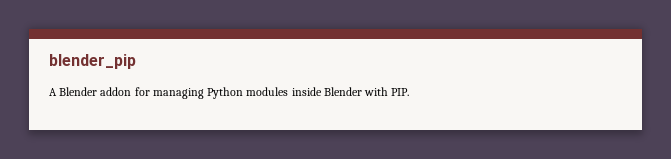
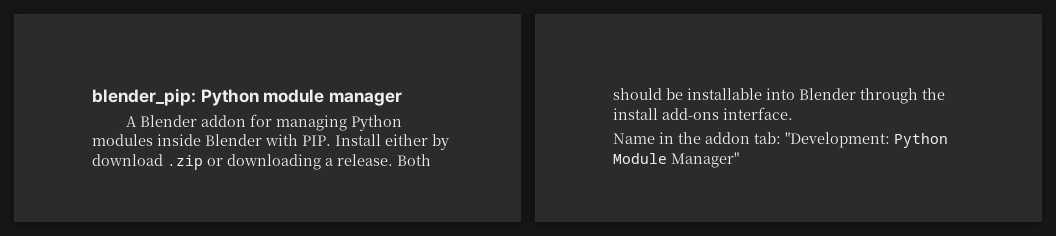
- blender_pip
+ blender_pip: Python module manager
- A Blender addon for managing Python modules inside Blender with PIP.
+ A Blender addon for managing Python modules inside Blender with PIP. Install either by download .zip or downloading a release. Both should be installable into Blender through the install add-ons interface.
+ Name in the addon tab: "Development: Python Module Manager"

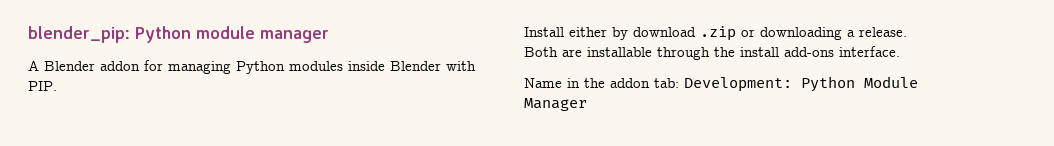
- A Blender addon for managing Python modules inside Blender with PIP. Install either by download .zip or downloading a release. Both should be installable into Blender through the install add-ons interface.
+ A Blender addon for managing Python modules inside Blender with PIP.
+ Install either by download .zip or downloading a release.
+ Both are installable through the install add-ons interface.
- Name in the addon tab: "Development: Python Module Manager"
+ Name in the addon tab: Development: Python Module Manager

